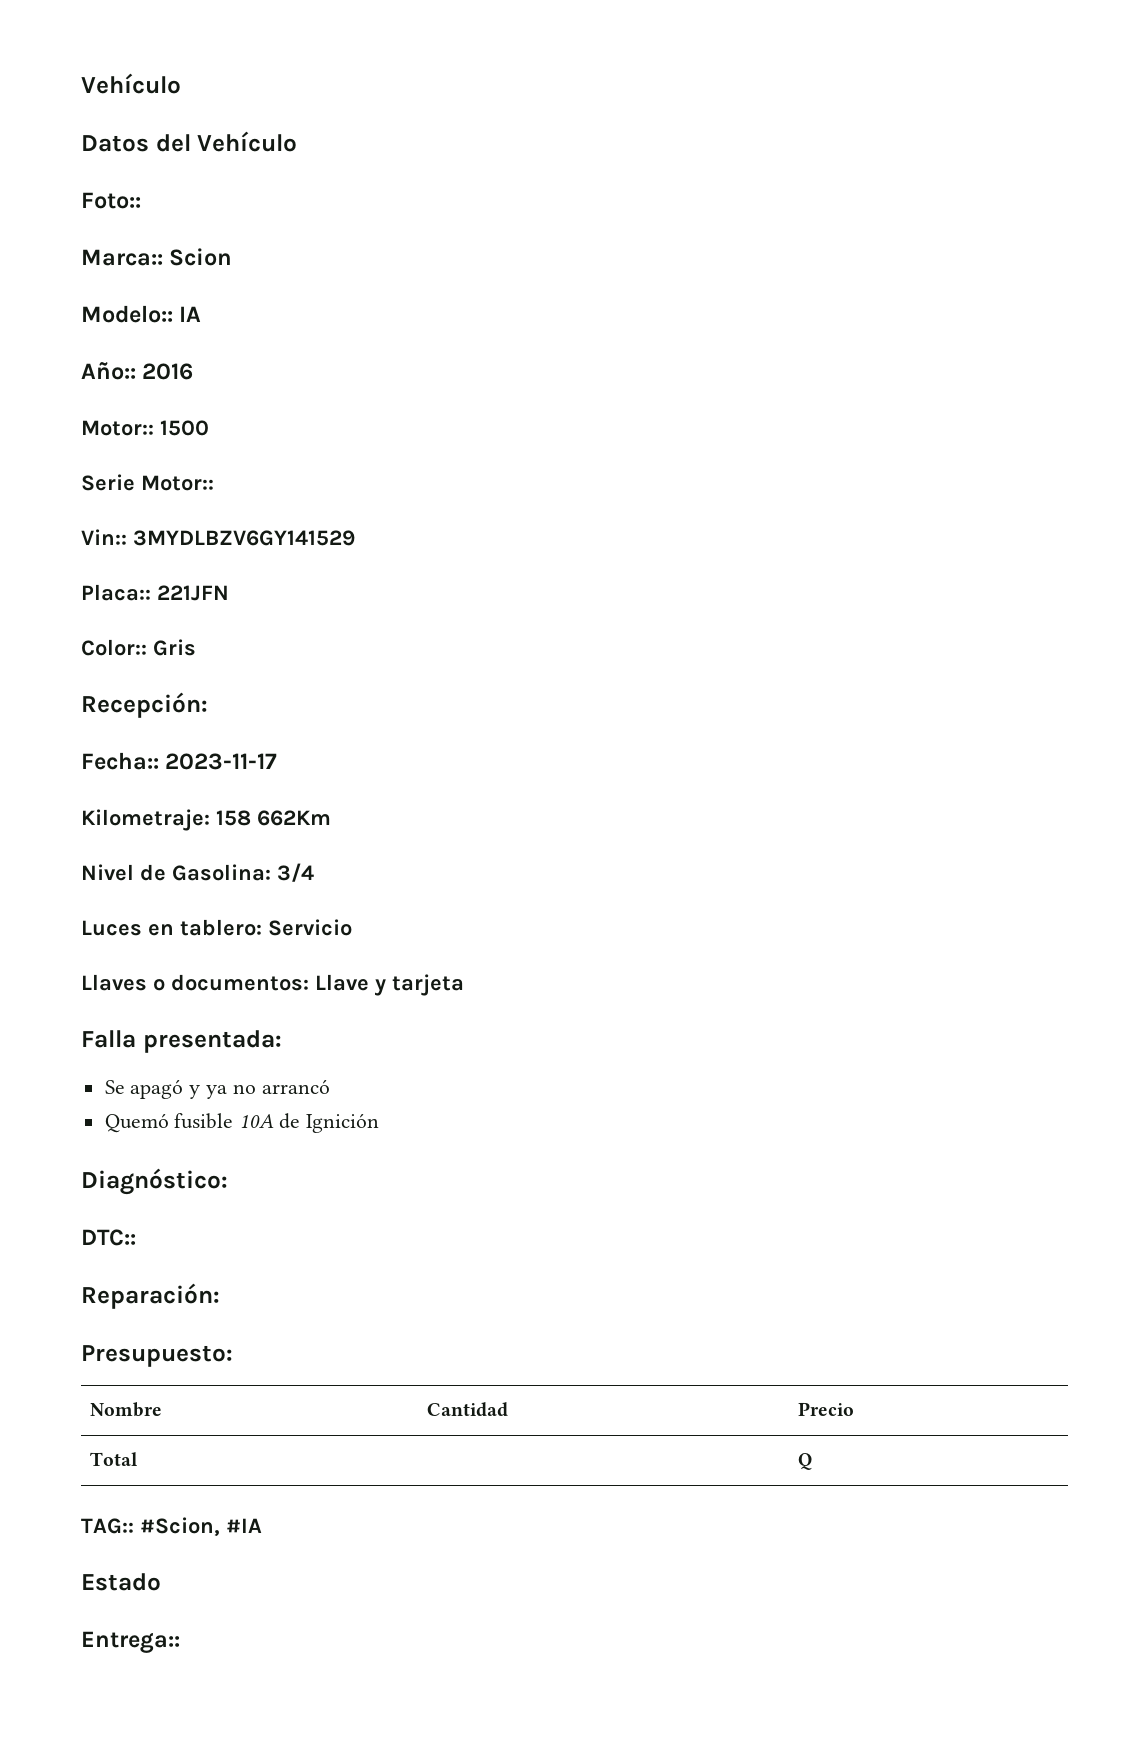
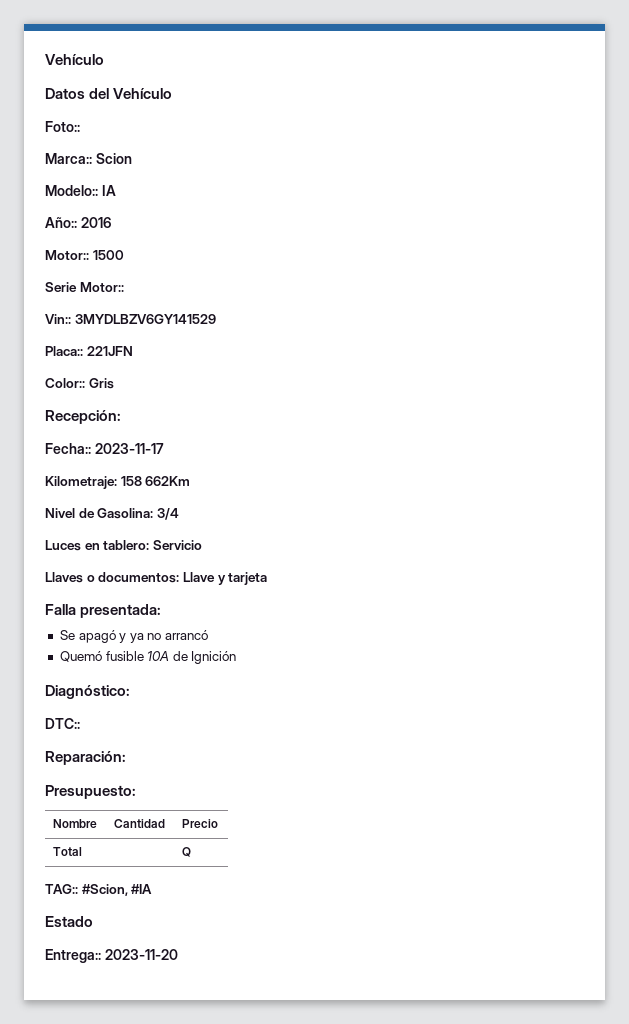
- Entrega::
+ Entrega:: 2023-11-20

